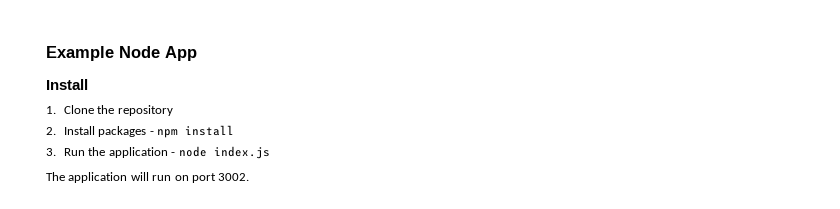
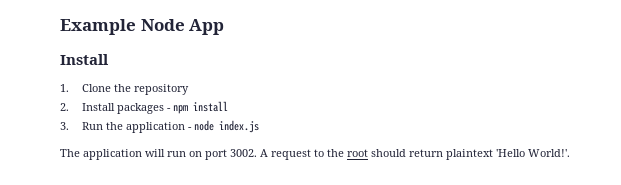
+ A request to the root should return plaintext 'Hello World!'.

